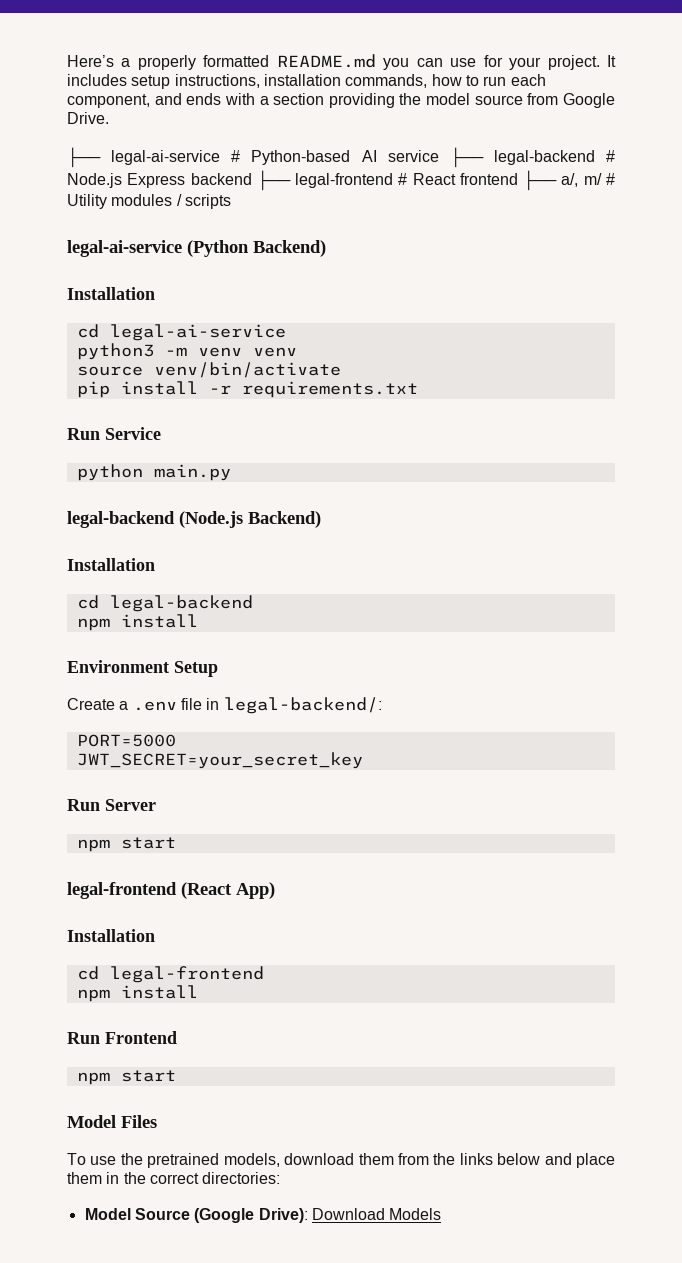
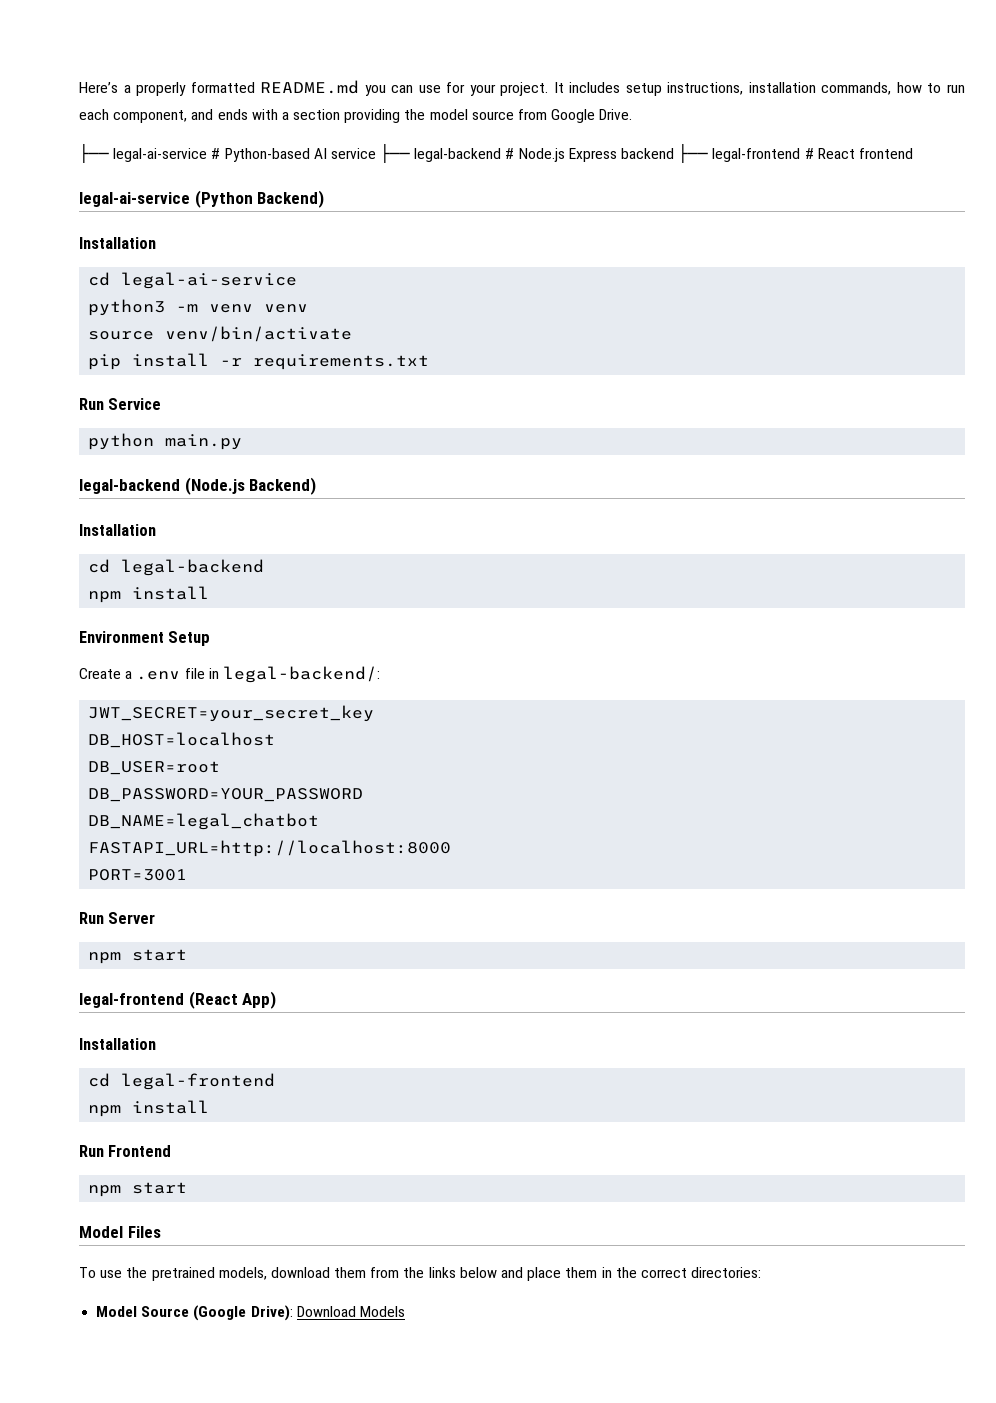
- ├── legal-ai-service # Python-based AI service ├── legal-backend # Node.js Express backend ├── legal-frontend # React frontend ├── a/, m/ # Utility modules / scripts
+ ├── legal-ai-service # Python-based AI service ├── legal-backend # Node.js Express backend ├── legal-frontend # React frontend
- PORT=5000
  JWT_SECRET=your_secret_key
+ DB_HOST=localhost
+ DB_USER=root
+ DB_PASSWORD=YOUR_PASSWORD
+ DB_NAME=legal_chatbot
+ FASTAPI_URL=http://localhost:8000
+ PORT=3001

